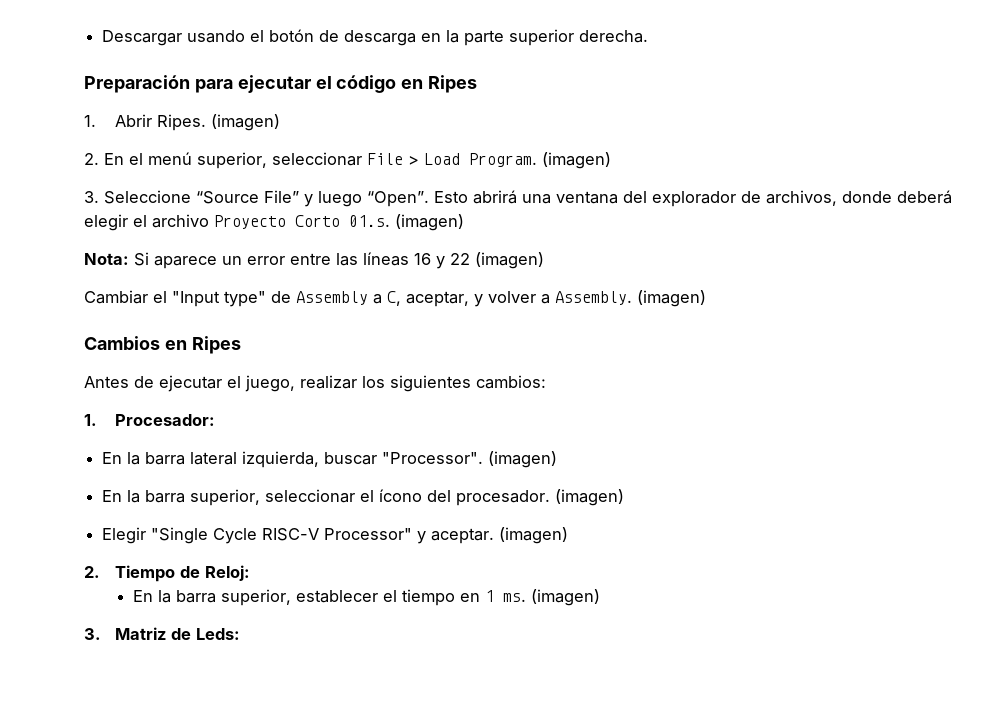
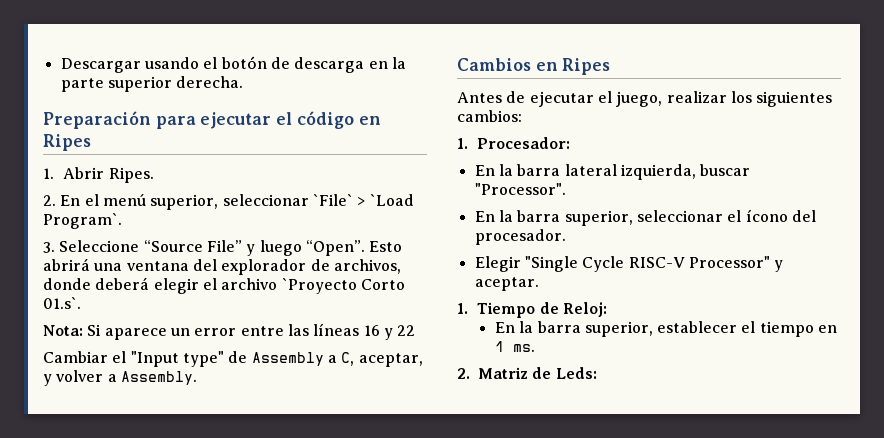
- 1. Abrir Ripes. (imagen)
+ 1. Abrir Ripes.
- 2. En el menú superior, seleccionar File > Load Program. (imagen)
+ 2. En el menú superior, seleccionar `File` > `Load Program`.
- Esto abrirá una ventana del explorador de archivos, donde deberá elegir el archivo Proyecto Corto 01.s. (imagen)
+ Esto abrirá una ventana del explorador de archivos, donde deberá elegir el archivo `Proyecto Corto 01.s`.
- Nota: Si aparece un error entre las líneas 16 y 22 (imagen)
+ Nota: Si aparece un error entre las líneas 16 y 22
- Cambiar el "Input type" de Assembly a C, aceptar, y volver a Assembly. (imagen)
+ Cambiar el "Input type" de Assembly a C, aceptar, y volver a Assembly.
- En la barra lateral izquierda, buscar "Processor". (imagen)
+ En la barra lateral izquierda, buscar "Processor".
- En la barra superior, seleccionar el ícono del procesador. (imagen)
+ En la barra superior, seleccionar el ícono del procesador.
- Elegir "Single Cycle RISC-V Processor" y aceptar. (imagen)
- 2. Tiempo de Reloj:
+ Elegir "Single Cycle RISC-V Processor" y aceptar.
+ 1. Tiempo de Reloj:
- En la barra superior, establecer el tiempo en 1 ms. (imagen)
- 3. Matriz de Leds:
+ En la barra superior, establecer el tiempo en 1 ms.
+ 2. Matriz de Leds:

